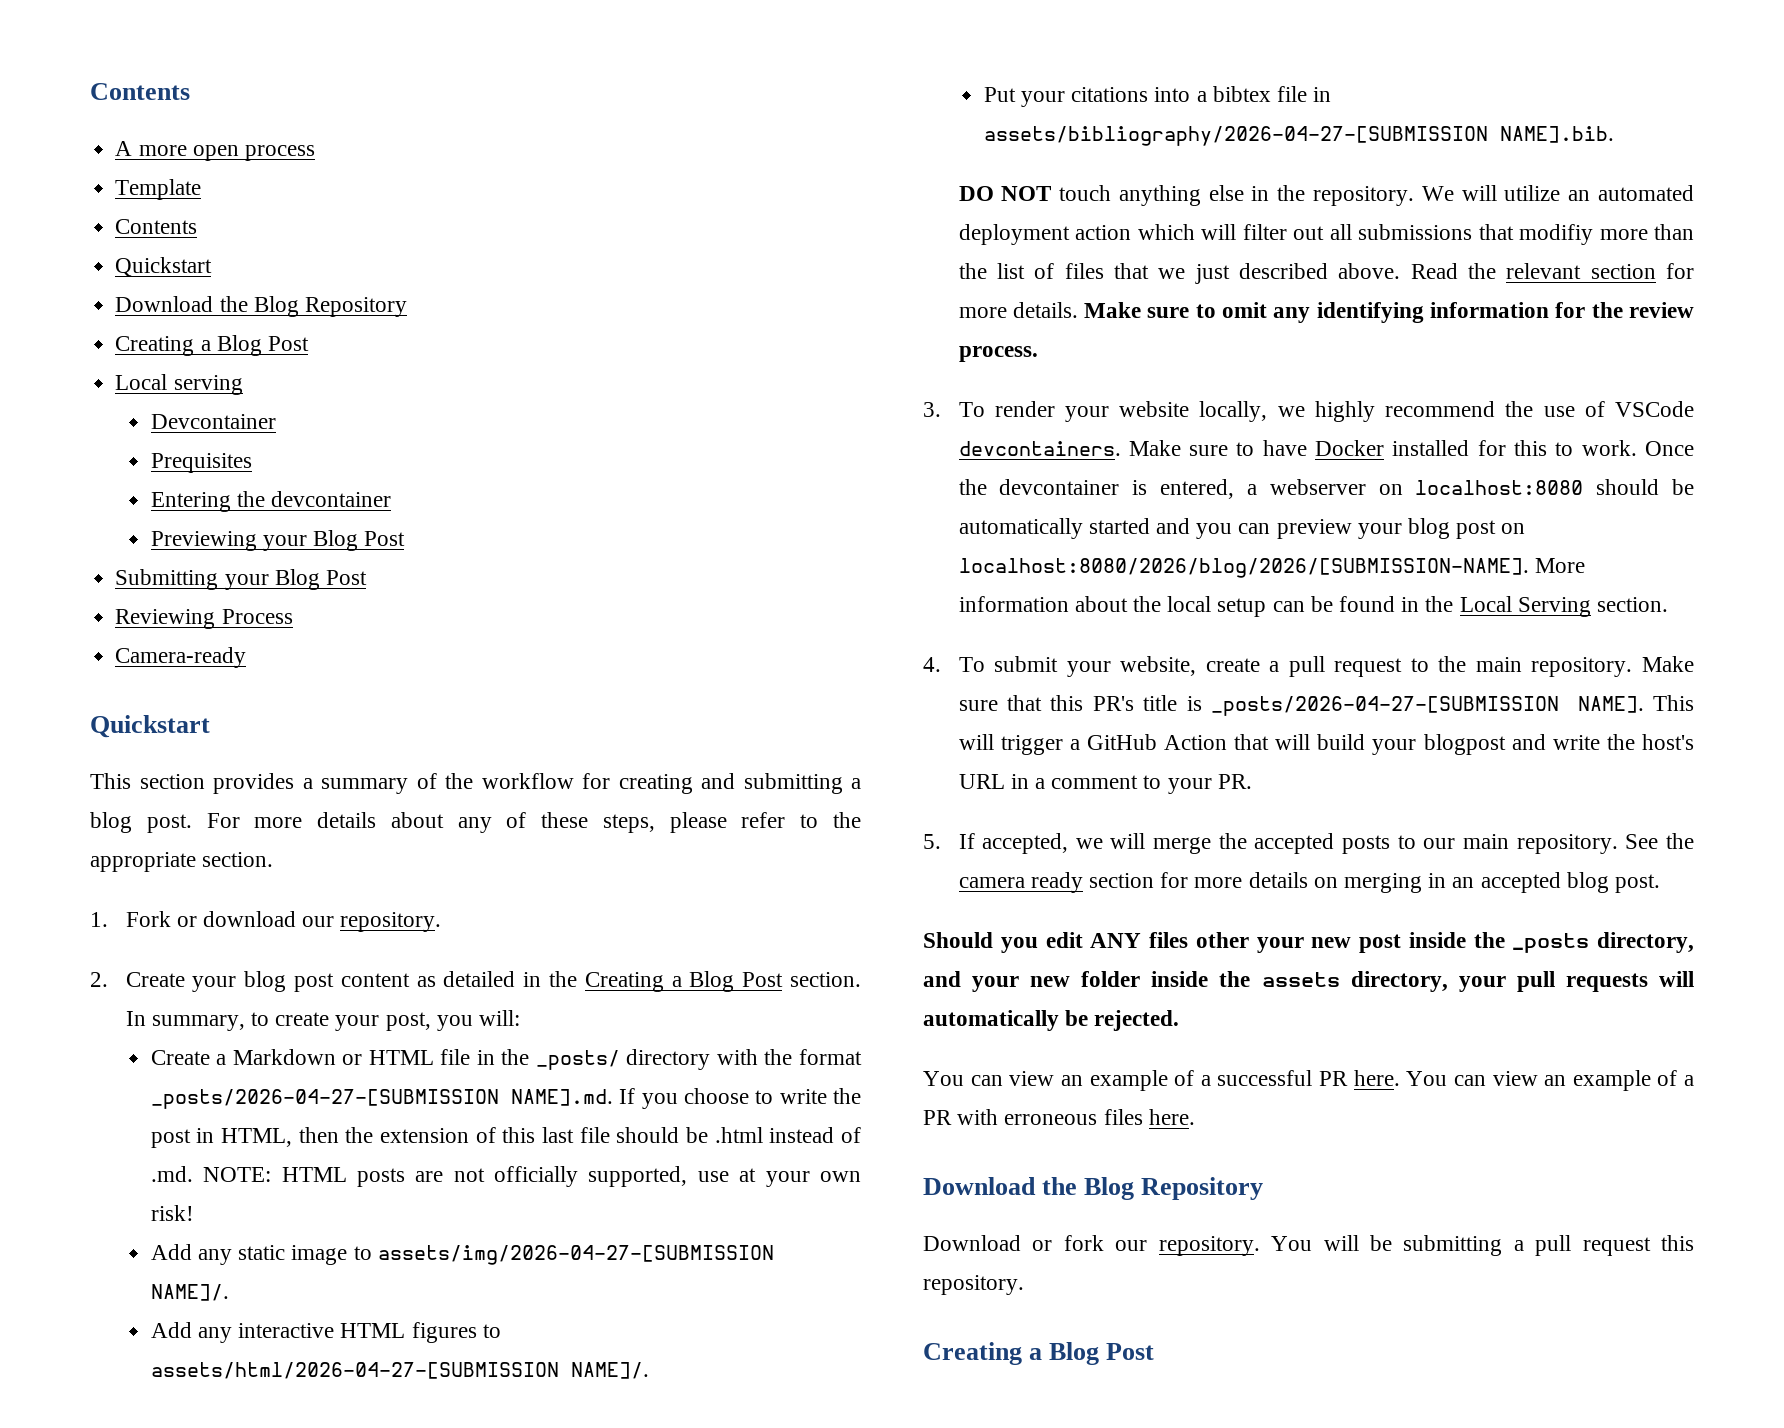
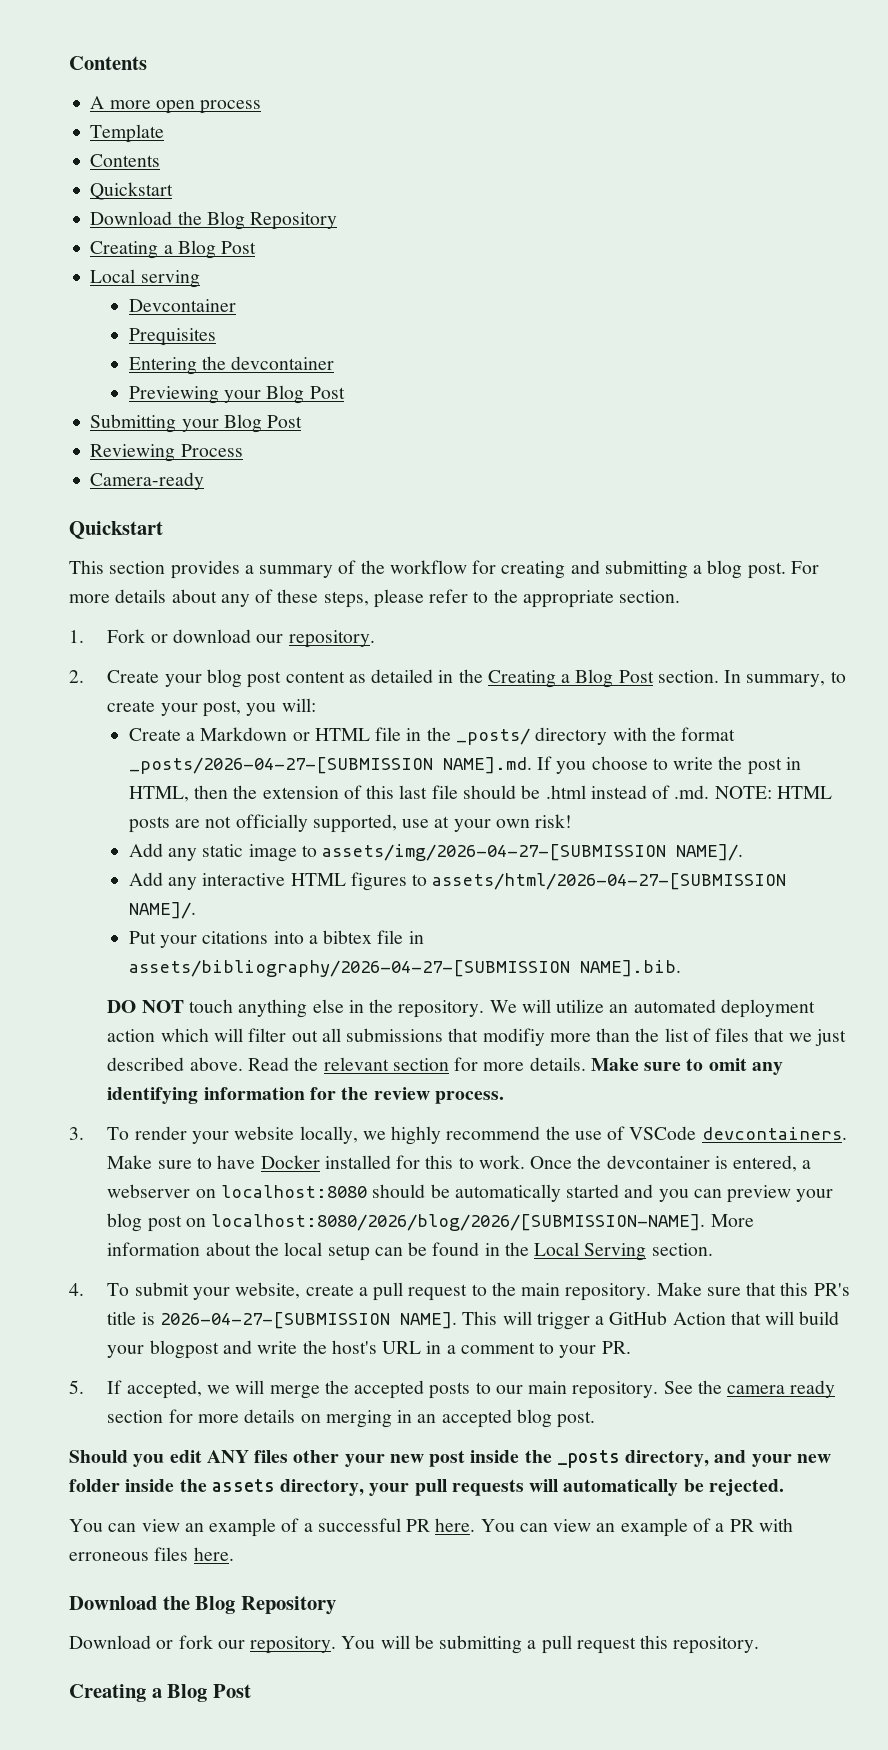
- Make sure that this PR's title is _posts/2026-04-27-[SUBMISSION NAME].
+ Make sure that this PR's title is 2026-04-27-[SUBMISSION NAME].

